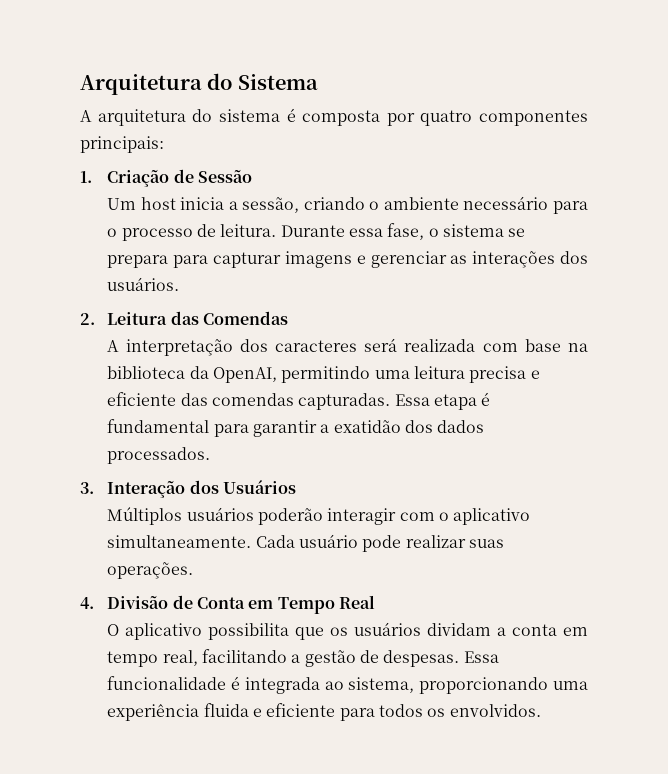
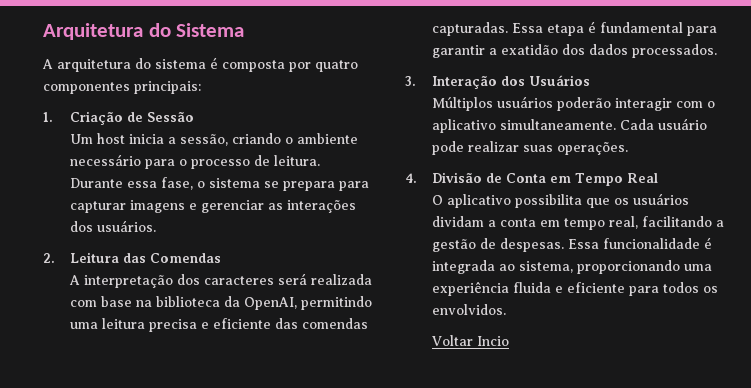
+ Voltar Incio

